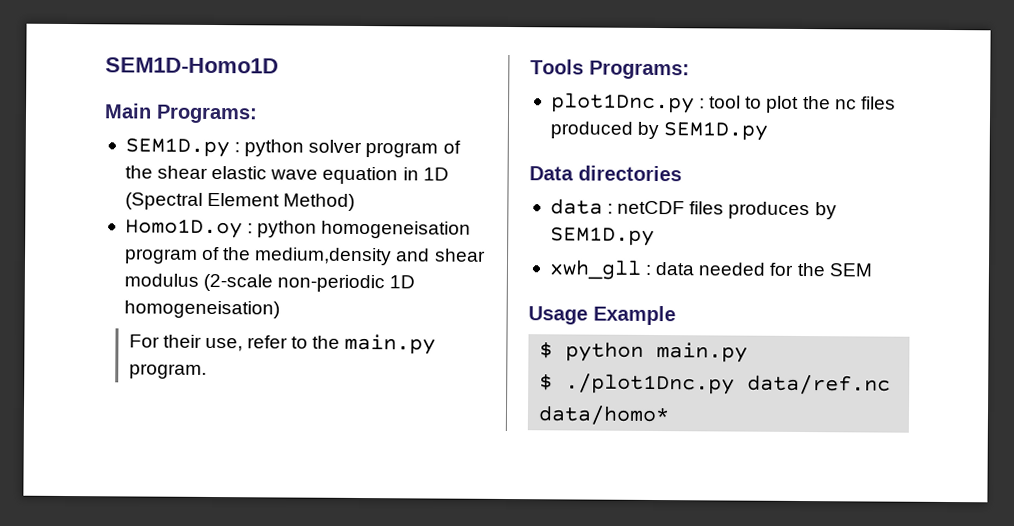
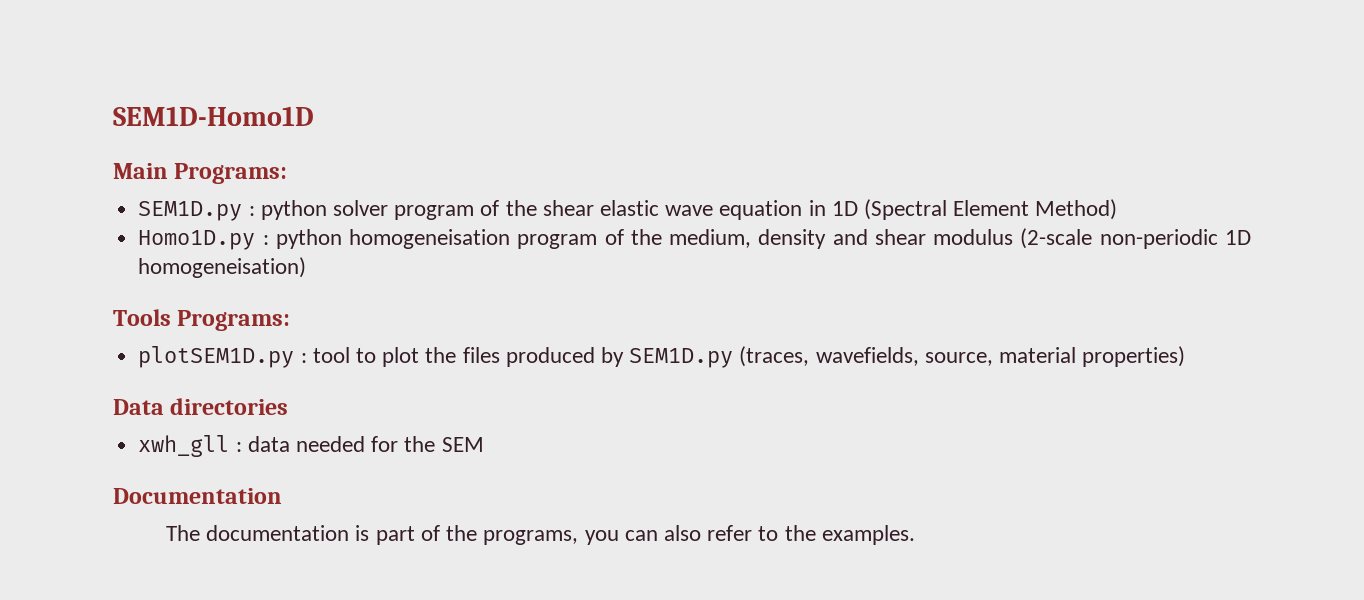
- Homo1D.oy : python homogeneisation program of the medium,density and shear modulus (2-scale non-periodic 1D homogeneisation)
+ Homo1D.py : python homogeneisation program of the medium, density and shear modulus (2-scale non-periodic 1D homogeneisation)
- For their use, refer to the main.py program.
- plot1Dnc.py : tool to plot the nc files produced by SEM1D.py
+ plotSEM1D.py : tool to plot the files produced by SEM1D.py (traces, wavefields, source, material properties)
  Data directories
- data : netCDF files produces by SEM1D.py
- Usage Example
- $ python main.py
- $ ./plot1Dnc.py data/ref.nc data/homo*
+ Documentation
+ The documentation is part of the programs, you can also refer to the examples.

